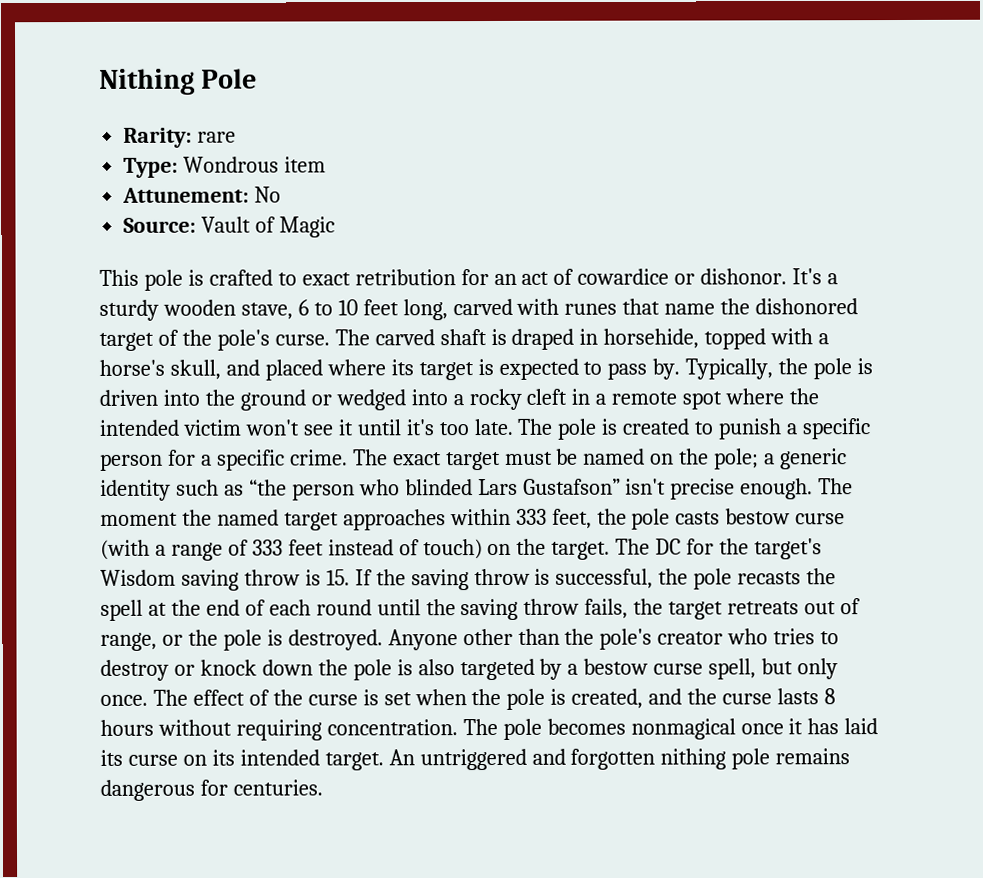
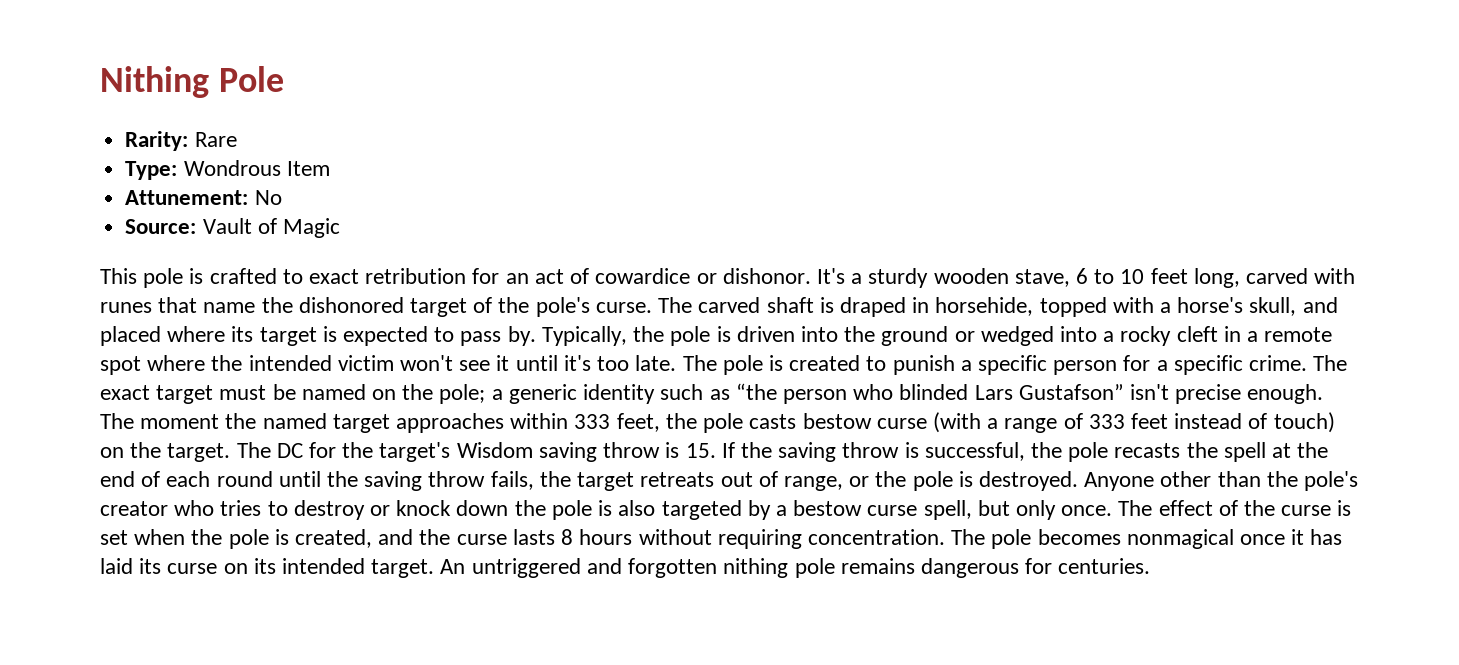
- Rarity: rare
+ Rarity: Rare
- Type: Wondrous item
+ Type: Wondrous Item

